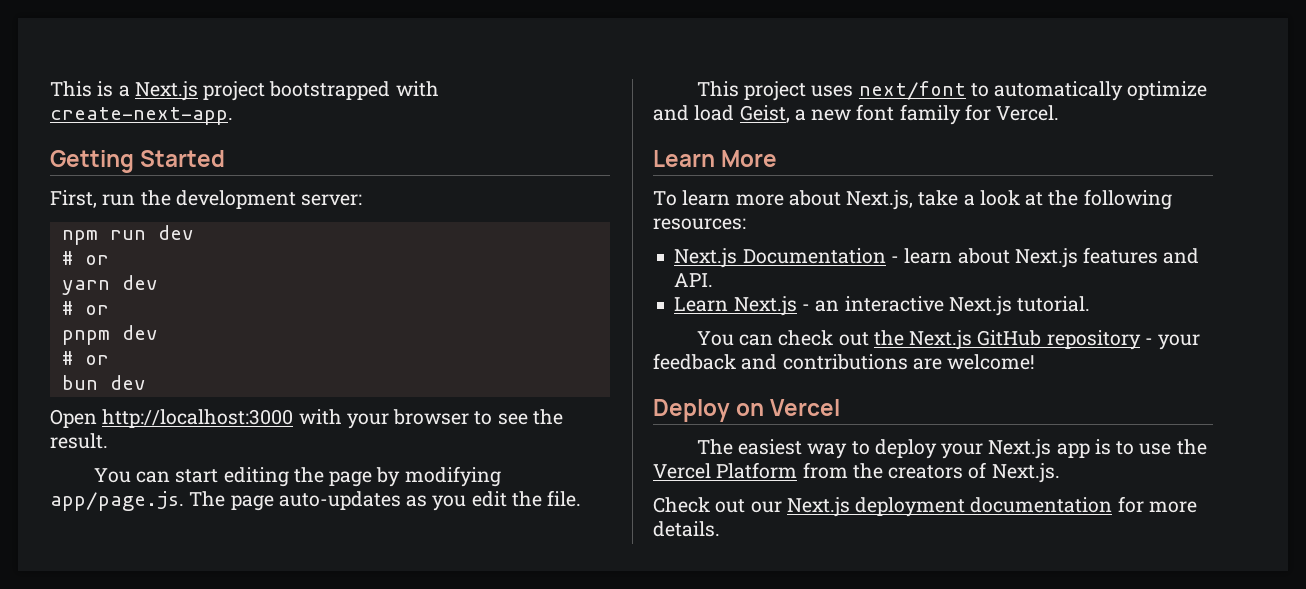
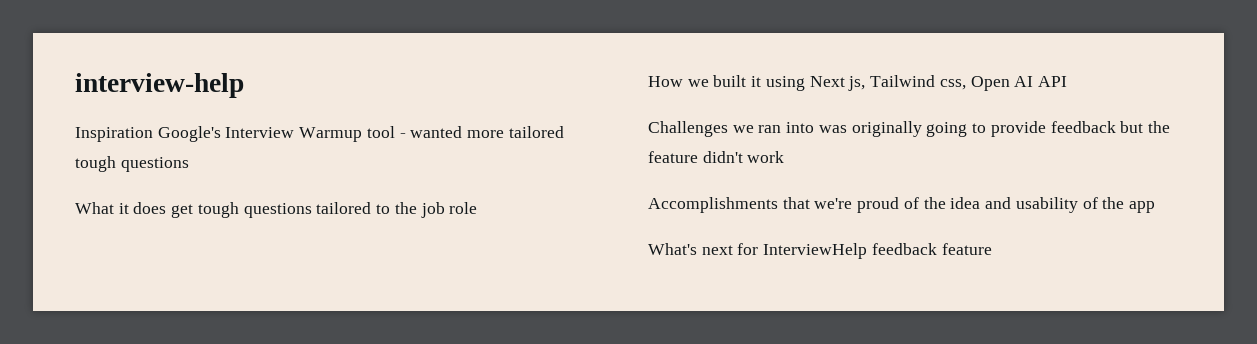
- This is a Next.js project bootstrapped with create-next-app.
- Getting Started
- First, run the development server:
- npm run dev
- # or
- yarn dev
- # or
- pnpm dev
- # or
- bun dev
- Open http://localhost:3000 with your browser to see the result.
- You can start editing the page by modifying app/page.js. The page auto-updates as you edit the file.
- This project uses next/font to automatically optimize and load Geist, a new font family for Vercel.
- Learn More
- To learn more about Next.js, take a look at the following resources:
- Next.js Documentation - learn about Next.js features and API.
- Learn Next.js - an interactive Next.js tutorial.
- You can check out the Next.js GitHub repository - your feedback and contributions are welcome!
- Deploy on Vercel
- The easiest way to deploy your Next.js app is to use the Vercel Platform from the creators of Next.js.
- Check out our Next.js deployment documentation for more details.
+ interview-help
+ Inspiration Google's Interview Warmup tool - wanted more tailored tough questions
+ What it does get tough questions tailored to the job role
+ How we built it using Next js, Tailwind css, Open AI API
+ Challenges we ran into was originally going to provide feedback but the feature didn't work
+ Accomplishments that we're proud of the idea and usability of the app
+ What's next for InterviewHelp feedback feature

